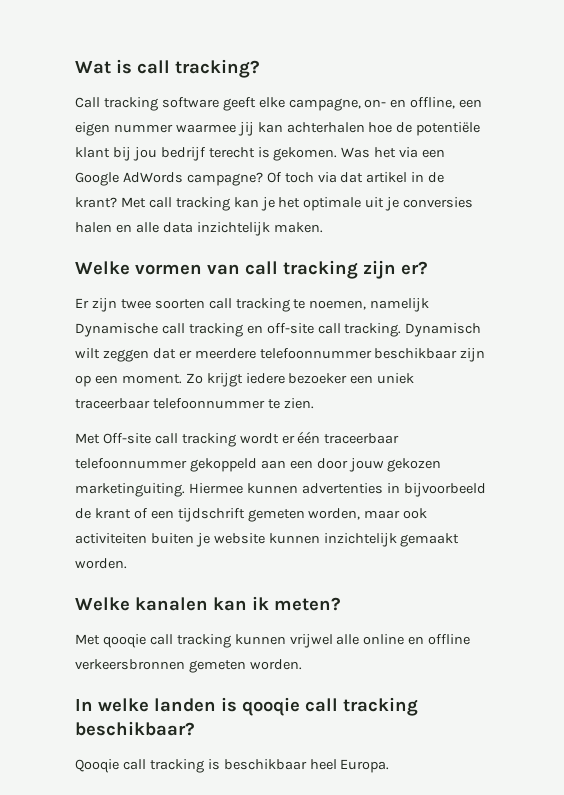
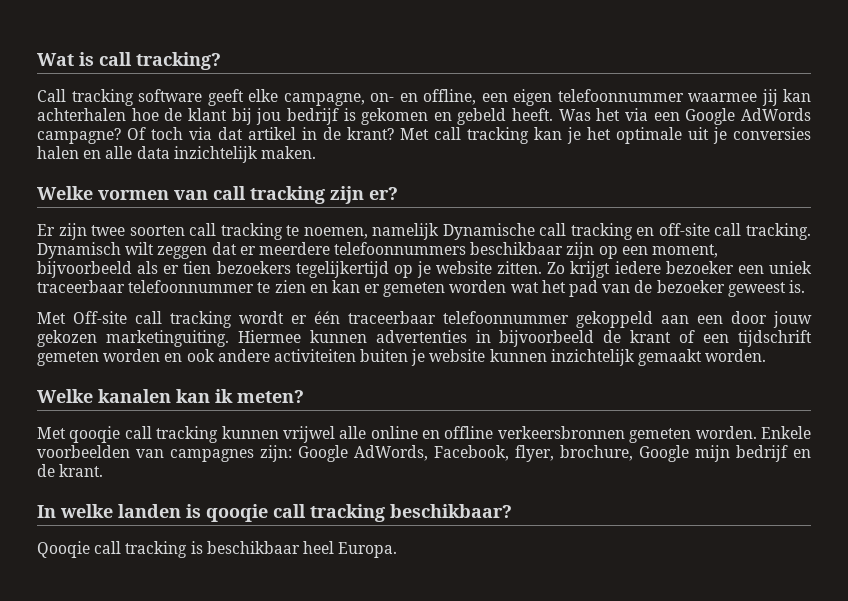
- Call tracking software geeft elke campagne, on- en offline, een eigen nummer waarmee jij kan achterhalen hoe de potentiële klant bij jou bedrijf terecht is gekomen.
+ Call tracking software geeft elke campagne, on- en offline, een eigen telefoonnummer waarmee jij kan achterhalen hoe de klant bij jou bedrijf is gekomen en gebeld heeft.
- Dynamisch wilt zeggen dat er meerdere telefoonnummer beschikbaar zijn op een moment.
+ Dynamisch wilt zeggen dat er meerdere telefoonnummers beschikbaar zijn op een moment, bijvoorbeeld als er tien bezoekers tegelijkertijd op je website zitten.
- Zo krijgt iedere bezoeker een uniek traceerbaar telefoonnummer te zien.
+ Zo krijgt iedere bezoeker een uniek traceerbaar telefoonnummer te zien en kan er gemeten worden wat het pad van de bezoeker geweest is.
- Hiermee kunnen advertenties in bijvoorbeeld de krant of een tijdschrift gemeten worden, maar ook activiteiten buiten je website kunnen inzichtelijk gemaakt worden.
+ Hiermee kunnen advertenties in bijvoorbeeld de krant of een tijdschrift gemeten worden en ook andere activiteiten buiten je website kunnen inzichtelijk gemaakt worden.
+ Enkele voorbeelden van campagnes zijn: Google AdWords, Facebook, flyer, brochure, Google mijn bedrijf en de krant.

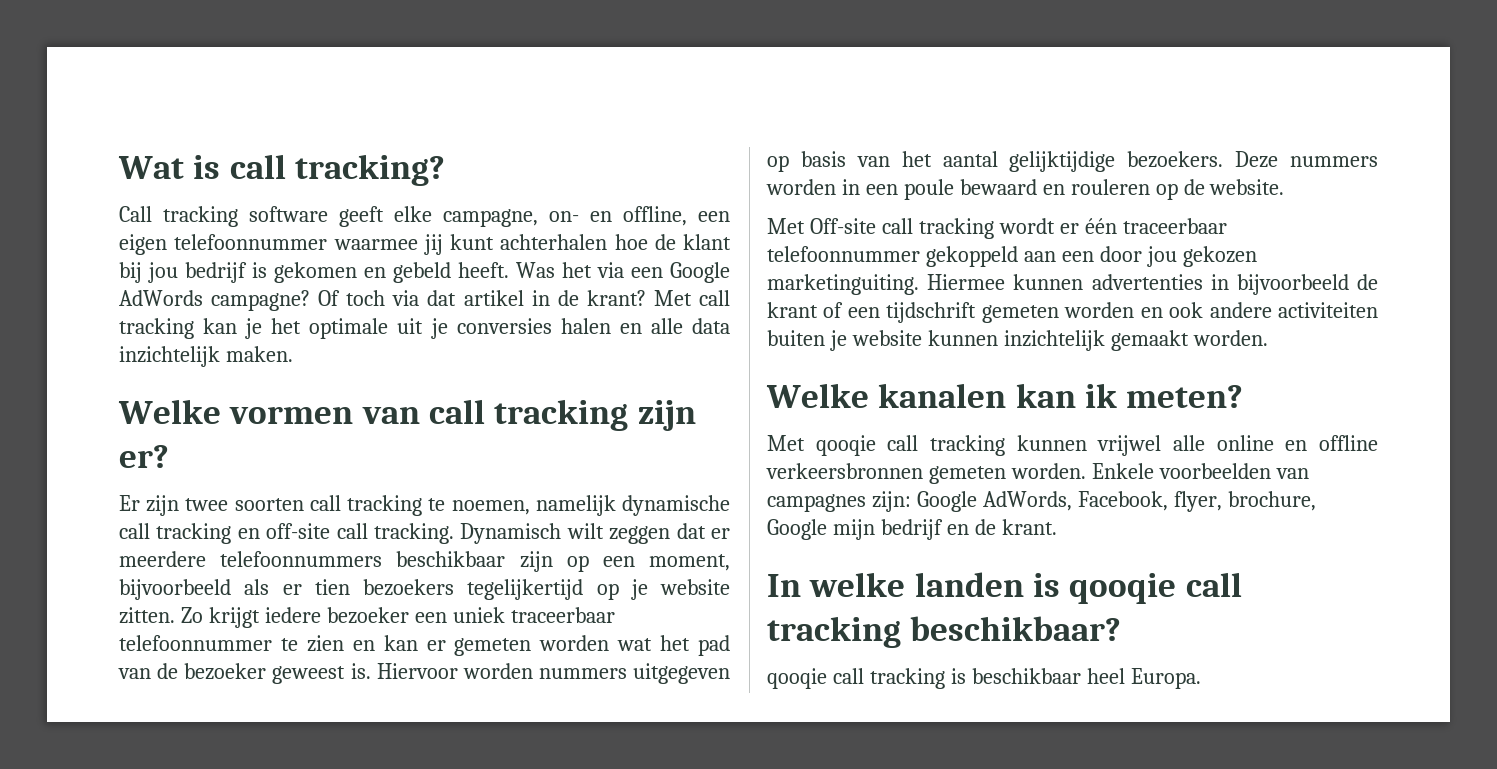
- Call tracking software geeft elke campagne, on- en offline, een eigen telefoonnummer waarmee jij kan achterhalen hoe de klant bij jou bedrijf is gekomen en gebeld heeft.
+ Call tracking software geeft elke campagne, on- en offline, een eigen telefoonnummer waarmee jij kunt achterhalen hoe de klant bij jou bedrijf is gekomen en gebeld heeft.
- Er zijn twee soorten call tracking te noemen, namelijk Dynamische call tracking en off-site call tracking.
+ Er zijn twee soorten call tracking te noemen, namelijk dynamische call tracking en off-site call tracking.
+ Hiervoor worden nummers uitgegeven op basis van het aantal gelijktijdige bezoekers. Deze nummers worden in een poule bewaard en rouleren op de website.
- Met Off-site call tracking wordt er één traceerbaar telefoonnummer gekoppeld aan een door jouw gekozen marketinguiting.
+ Met Off-site call tracking wordt er één traceerbaar telefoonnummer gekoppeld aan een door jou gekozen marketinguiting.
- Qooqie call tracking is beschikbaar heel Europa.
+ qooqie call tracking is beschikbaar heel Europa.

